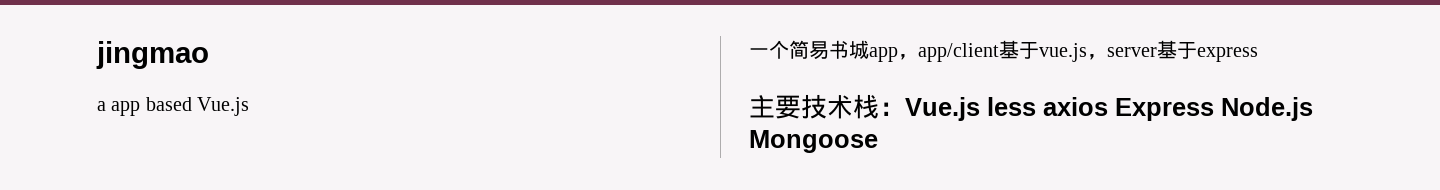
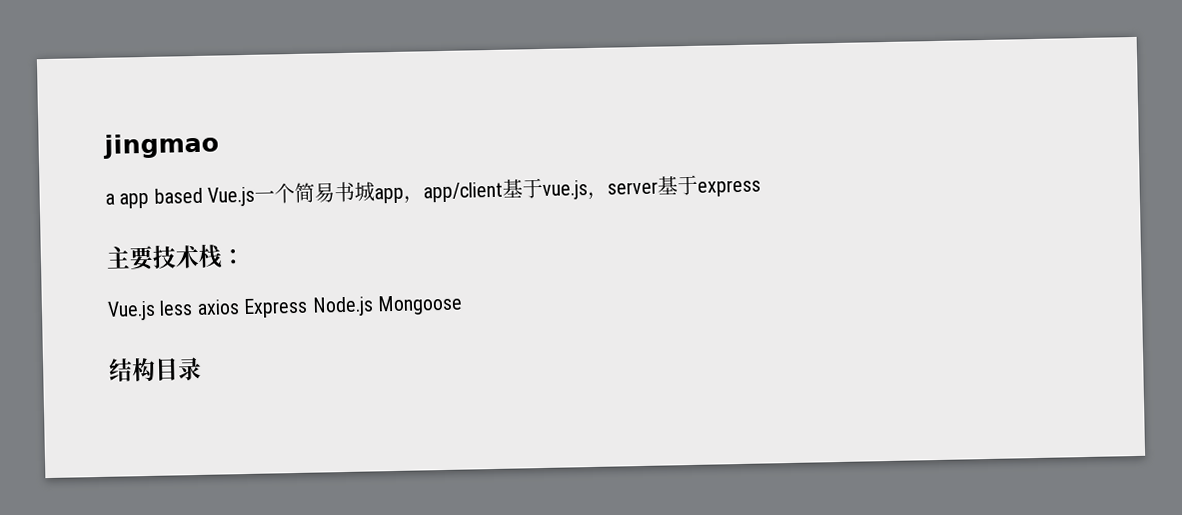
- a app based Vue.js
- 一个简易书城app，app/client基于vue.js，server基于express
+ a app based Vue.js一个简易书城app，app/client基于vue.js，server基于express
- 主要技术栈：Vue.js less axios Express Node.js Mongoose
+ 主要技术栈：
+ Vue.js less axios Express Node.js Mongoose
+ 结构目录

